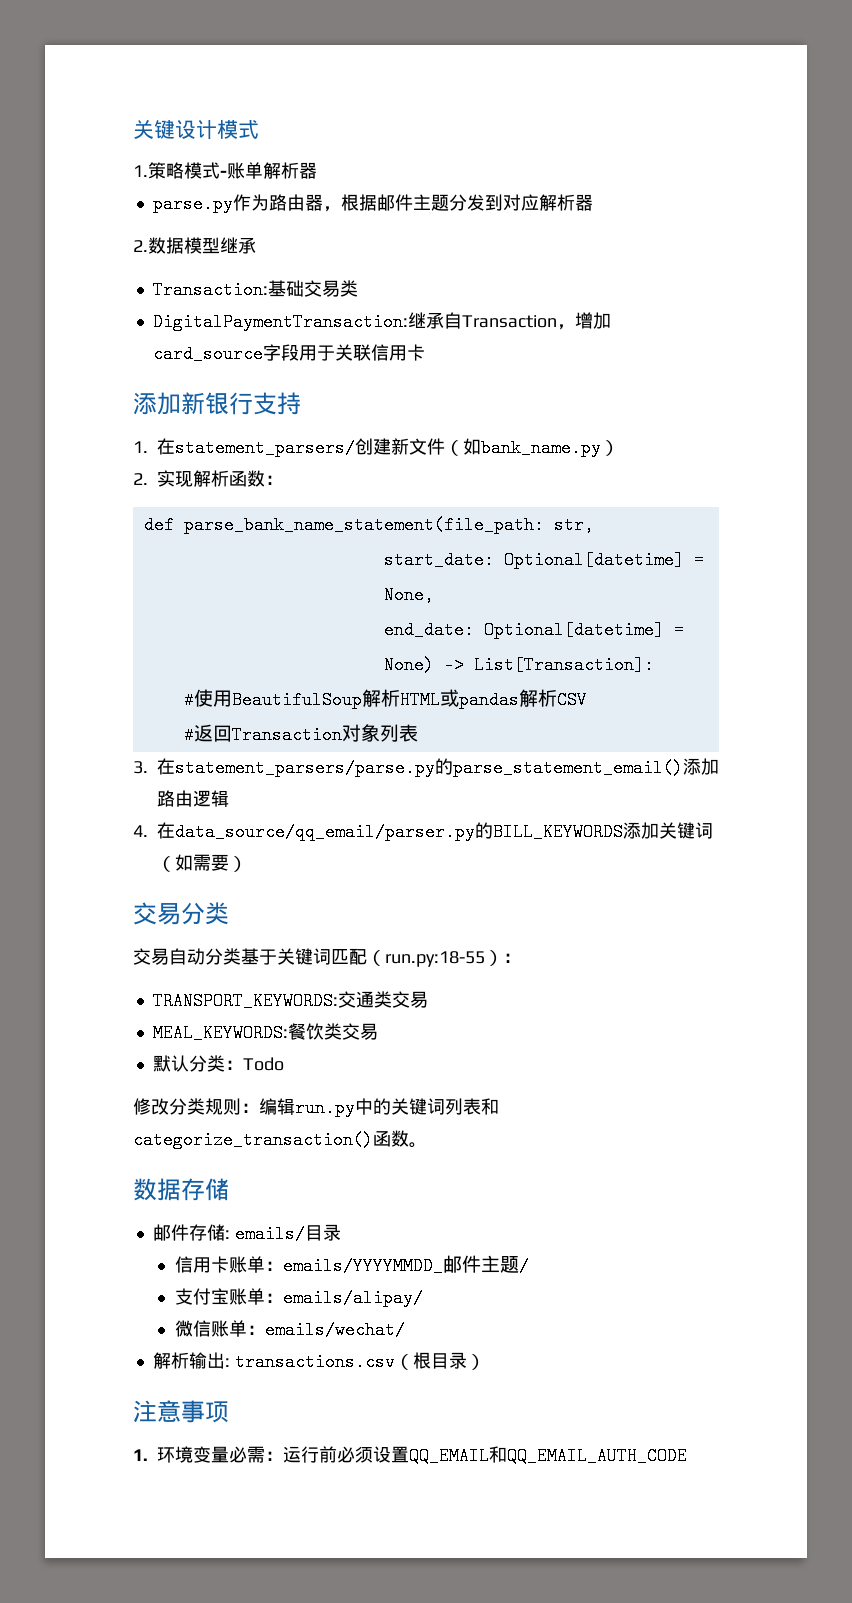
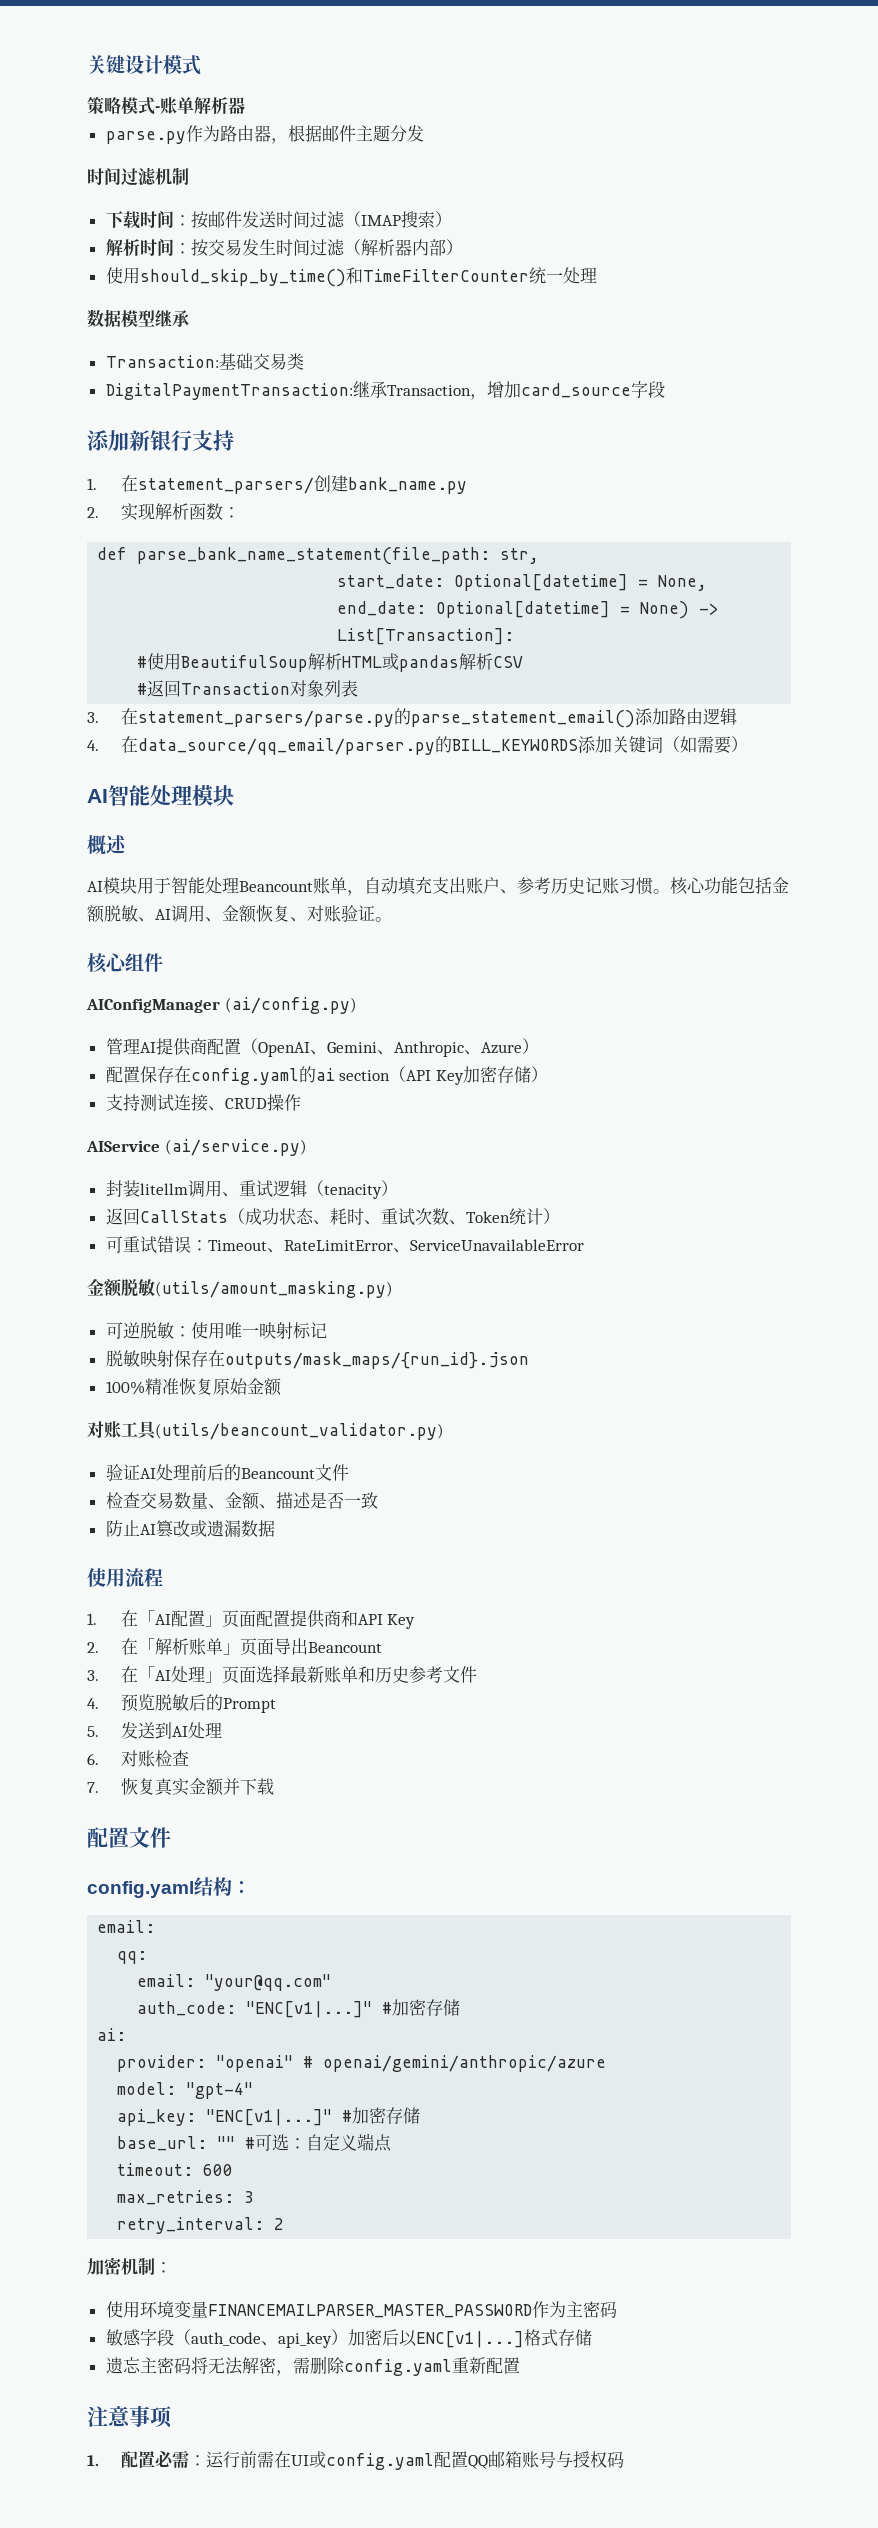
- 1.策略模式-账单解析器
+ 策略模式-账单解析器
- parse.py作为路由器，根据邮件主题分发到对应解析器
- 2.数据模型继承
+ parse.py作为路由器，根据邮件主题分发
+ 时间过滤机制
+ 下载时间：按邮件发送时间过滤（IMAP搜索）
+ 解析时间：按交易发生时间过滤（解析器内部）
+ 使用should_skip_by_time()和TimeFilterCounter统一处理
+ 数据模型继承
- DigitalPaymentTransaction:继承自Transaction，增加card_source字段用于关联信用卡
+ DigitalPaymentTransaction:继承Transaction，增加card_source字段
- 1.在statement_parsers/创建新文件（如bank_name.py）
+ 1.在statement_parsers/创建bank_name.py
- 交易分类
- 交易自动分类基于关键词匹配（run.py:18-55）：
- TRANSPORT_KEYWORDS:交通类交易
- MEAL_KEYWORDS:餐饮类交易
- 默认分类：Todo
- 修改分类规则：编辑run.py中的关键词列表和categorize_transaction()函数。
- 数据存储
- 邮件存储: emails/目录
- 信用卡账单：emails/YYYYMMDD_邮件主题/
- 支付宝账单：emails/alipay/
- 微信账单：emails/wechat/
- 解析输出: transactions.csv（根目录）
+ AI智能处理模块
+ 概述
+ AI模块用于智能处理Beancount账单，自动填充支出账户、参考历史记账习惯。核心功能包括金额脱敏、AI调用、金额恢复、对账验证。
+ 核心组件
+ AIConfigManager (ai/config.py)
+ 管理AI提供商配置（OpenAI、Gemini、Anthropic、Azure）
+ 配置保存在config.yaml的ai section（API Key加密存储）
+ 支持测试连接、CRUD操作
+ AIService (ai/service.py)
+ 封装litellm调用、重试逻辑（tenacity）
+ 返回CallStats（成功状态、耗时、重试次数、Token统计）
+ 可重试错误：Timeout、RateLimitError、ServiceUnavailableError
+ 金额脱敏(utils/amount_masking.py)
+ 可逆脱敏：使用唯一映射标记
+ 脱敏映射保存在outputs/mask_maps/{run_id}.json
+ 100%精准恢复原始金额
+ 对账工具(utils/beancount_validator.py)
+ 验证AI处理前后的Beancount文件
+ 检查交易数量、金额、描述是否一致
+ 防止AI篡改或遗漏数据
+ 使用流程
+ 1.在「AI配置」页面配置提供商和API Key
+ 2.在「解析账单」页面导出Beancount
+ 3.在「AI处理」页面选择最新账单和历史参考文件
+ 4.预览脱敏后的Prompt
+ 5.发送到AI处理
+ 6.对账检查
+ 7.恢复真实金额并下载
+ 配置文件
+ config.yaml结构：
+ email:
+ qq:
+ email: "your@qq.com"
+ auth_code: "ENC[v1|...]" #加密存储
+ ai:
+ provider: "openai" # openai/gemini/anthropic/azure
+ model: "gpt-4"
+ api_key: "ENC[v1|...]" #加密存储
+ base_url: "" #可选：自定义端点
+ timeout: 600
+ max_retries: 3
+ retry_interval: 2
+ 加密机制：
+ 使用环境变量FINANCEMAILPARSER_MASTER_PASSWORD作为主密码
+ 敏感字段（auth_code、api_key）加密后以ENC[v1|...]格式存储
+ 遗忘主密码将无法解密，需删除config.yaml重新配置
- 1.环境变量必需：运行前必须设置QQ_EMAIL和QQ_EMAIL_AUTH_CODE
+ 1.配置必需：运行前需在UI或config.yaml配置QQ邮箱账号与授权码

